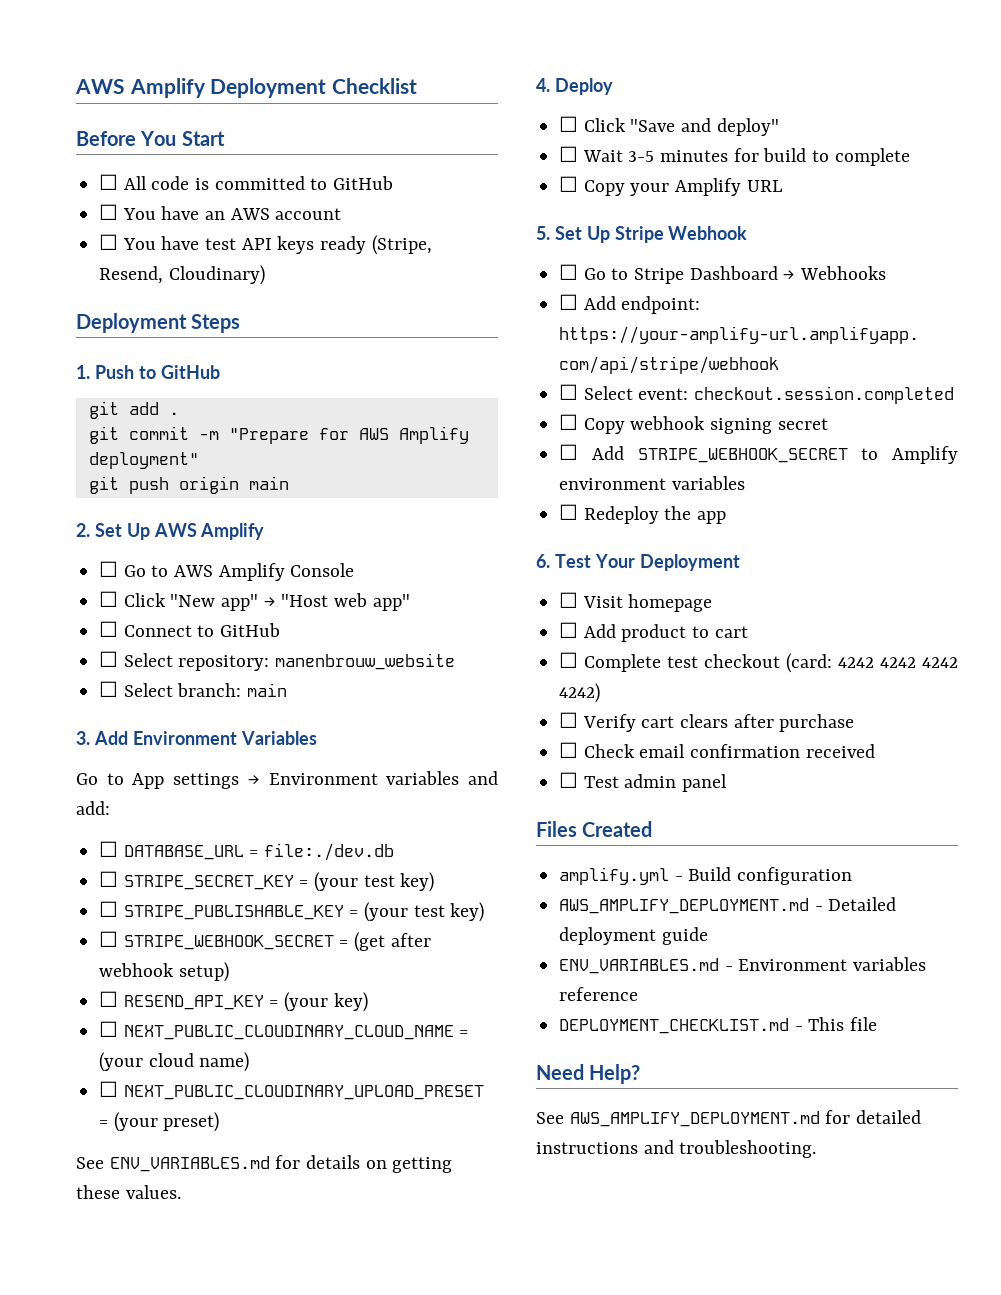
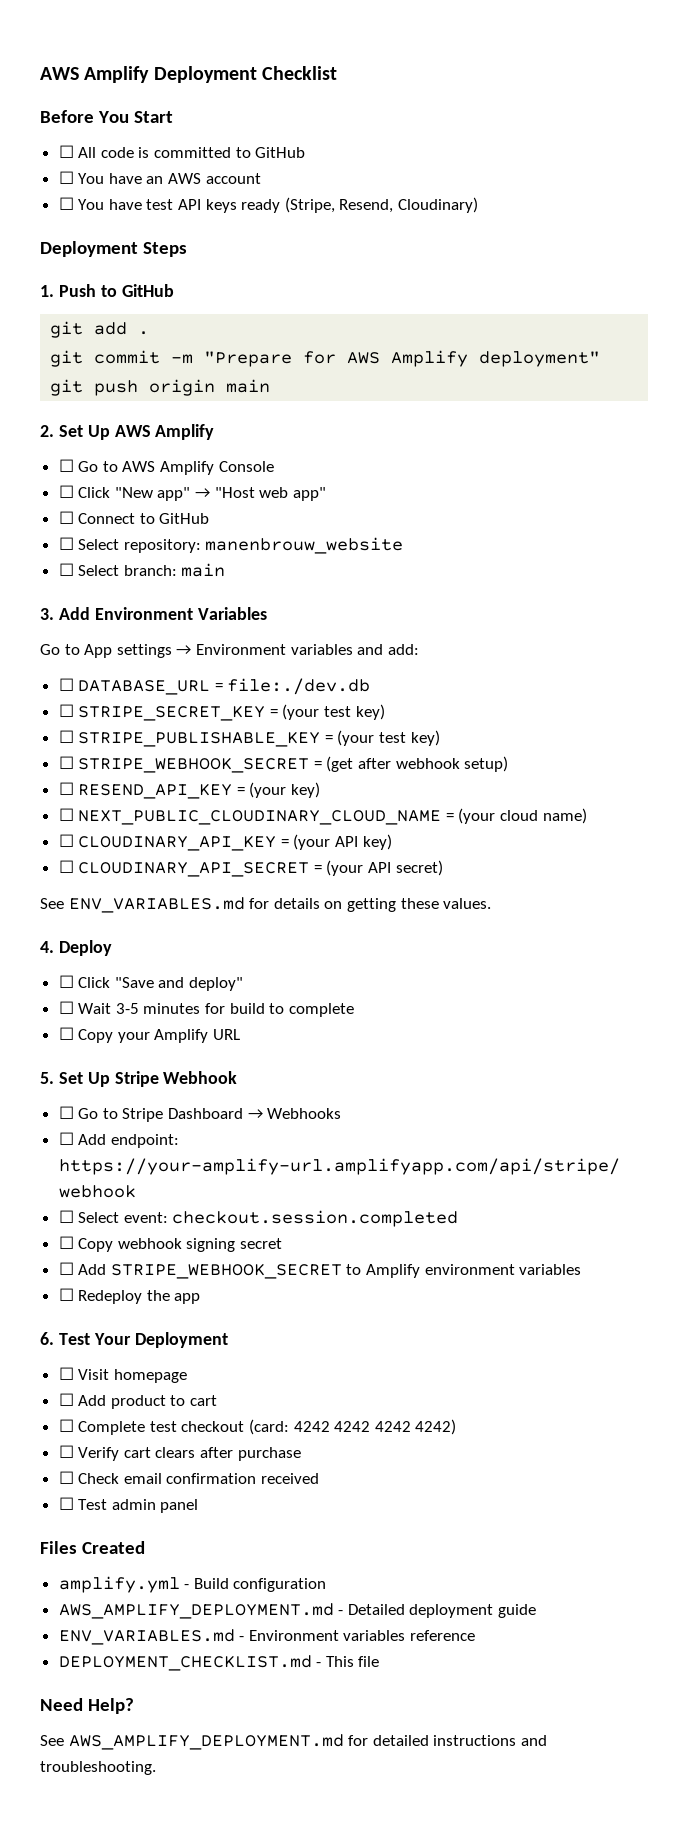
- ☐ NEXT_PUBLIC_CLOUDINARY_UPLOAD_PRESET = (your preset)
+ ☐ CLOUDINARY_API_KEY = (your API key)
+ ☐ CLOUDINARY_API_SECRET = (your API secret)

